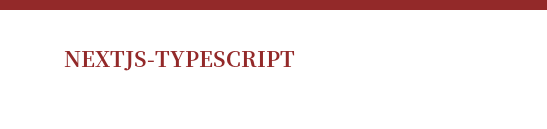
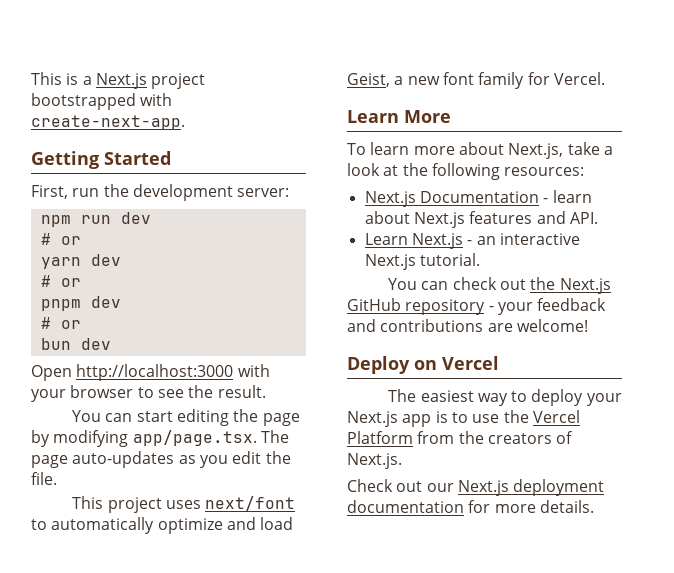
- NEXTJS-TYPESCRIPT
+ This is a Next.js project bootstrapped with create-next-app.
+ Getting Started
+ First, run the development server:
+ npm run dev
+ # or
+ yarn dev
+ # or
+ pnpm dev
+ # or
+ bun dev
+ Open http://localhost:3000 with your browser to see the result.
+ You can start editing the page by modifying app/page.tsx. The page auto-updates as you edit the file.
+ This project uses next/font to automatically optimize and load Geist, a new font family for Vercel.
+ Learn More
+ To learn more about Next.js, take a look at the following resources:
+ Next.js Documentation - learn about Next.js features and API.
+ Learn Next.js - an interactive Next.js tutorial.
+ You can check out the Next.js GitHub repository - your feedback and contributions are welcome!
+ Deploy on Vercel
+ The easiest way to deploy your Next.js app is to use the Vercel Platform from the creators of Next.js.
+ Check out our Next.js deployment documentation for more details.

